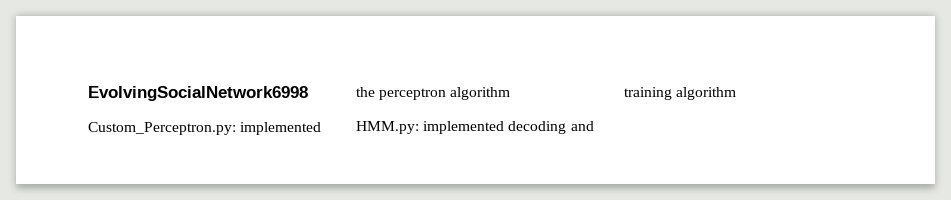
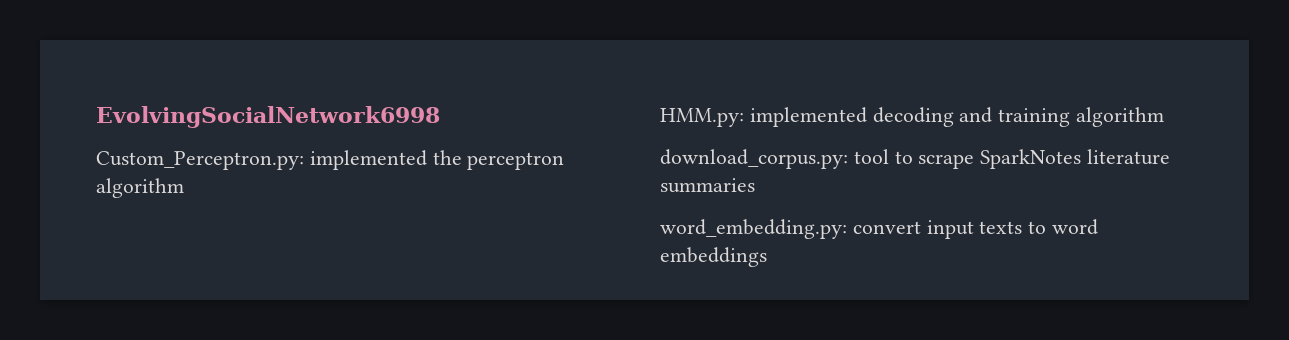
+ download_corpus.py: tool to scrape SparkNotes literature summaries
+ word_embedding.py: convert input texts to word embeddings

